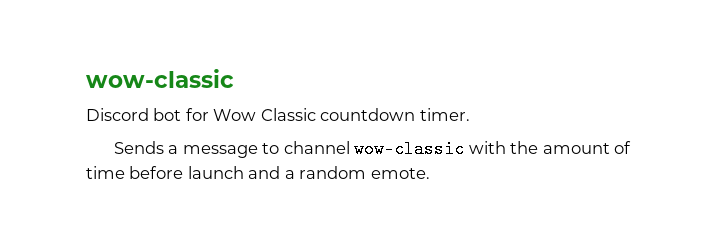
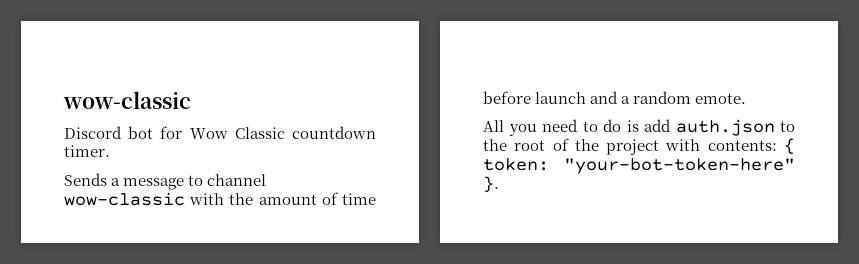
+ All you need to do is add auth.json to the root of the project with contents: { token: "your-bot-token-here" }.

